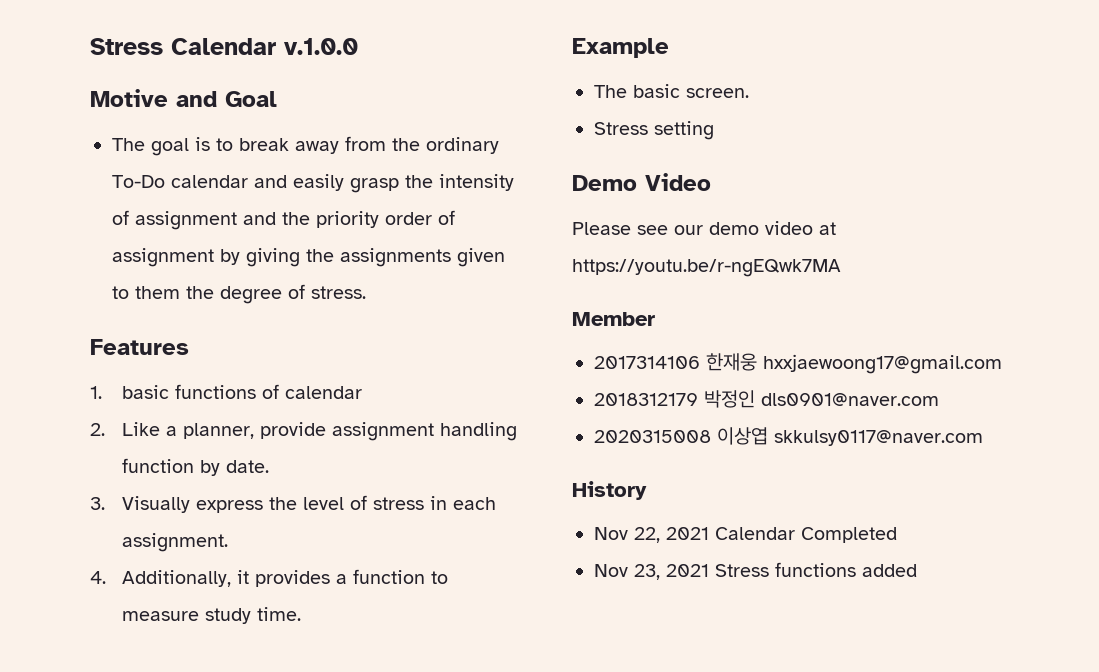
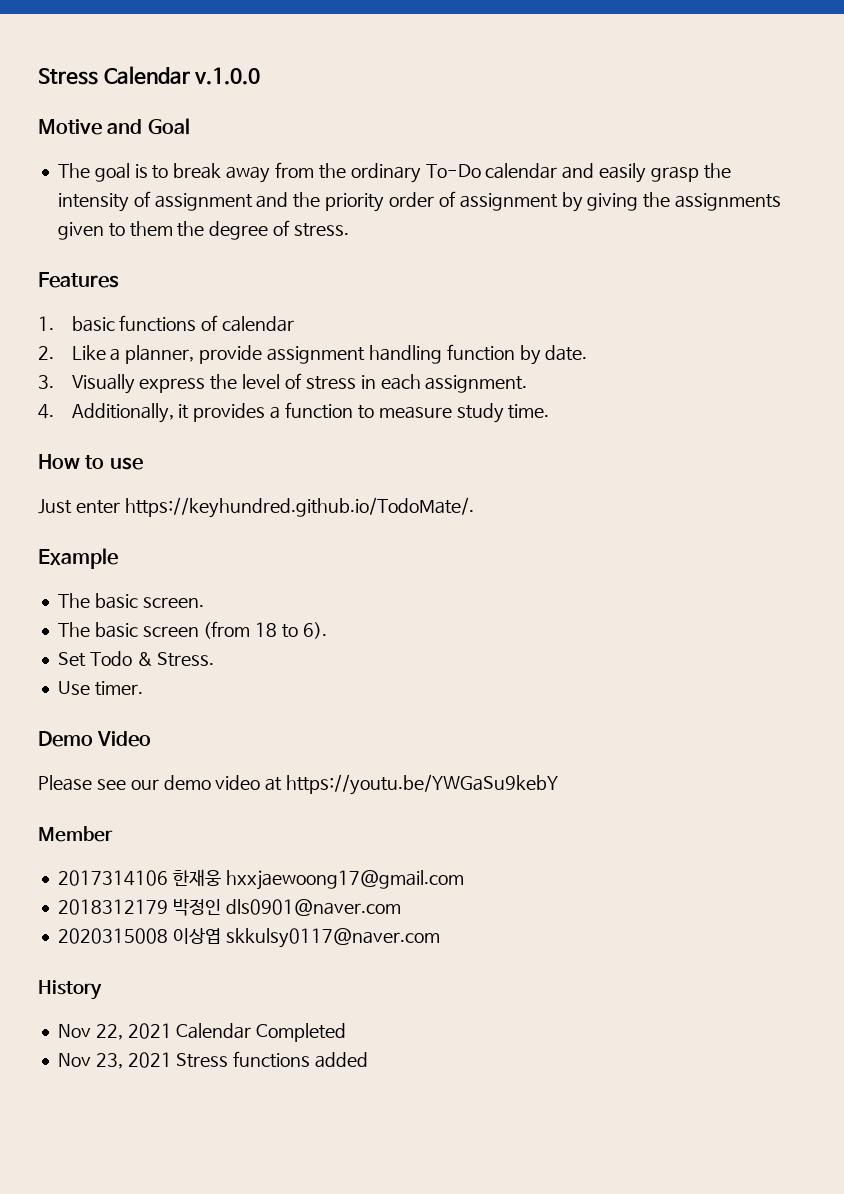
+ How to use
+ Just enter https://keyhundred.github.io/TodoMate/.
  Example
  The basic screen.
- Stress setting
+ The basic screen (from 18 to 6).
+ Set Todo & Stress.
+ Use timer.
- Please see our demo video at https://youtu.be/r-ngEQwk7MA
+ Please see our demo video at https://youtu.be/YWGaSu9kebY

